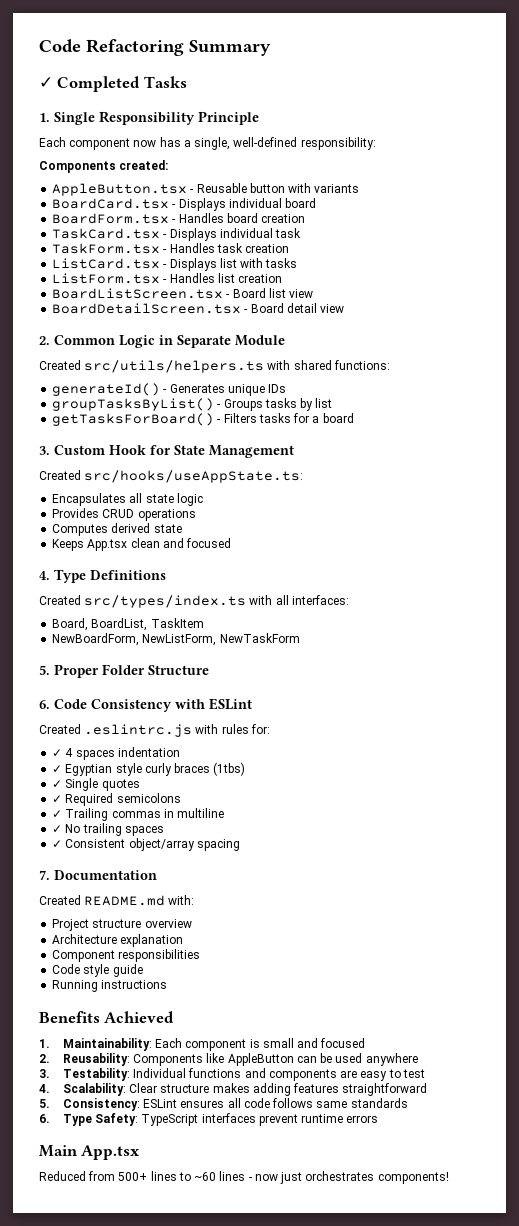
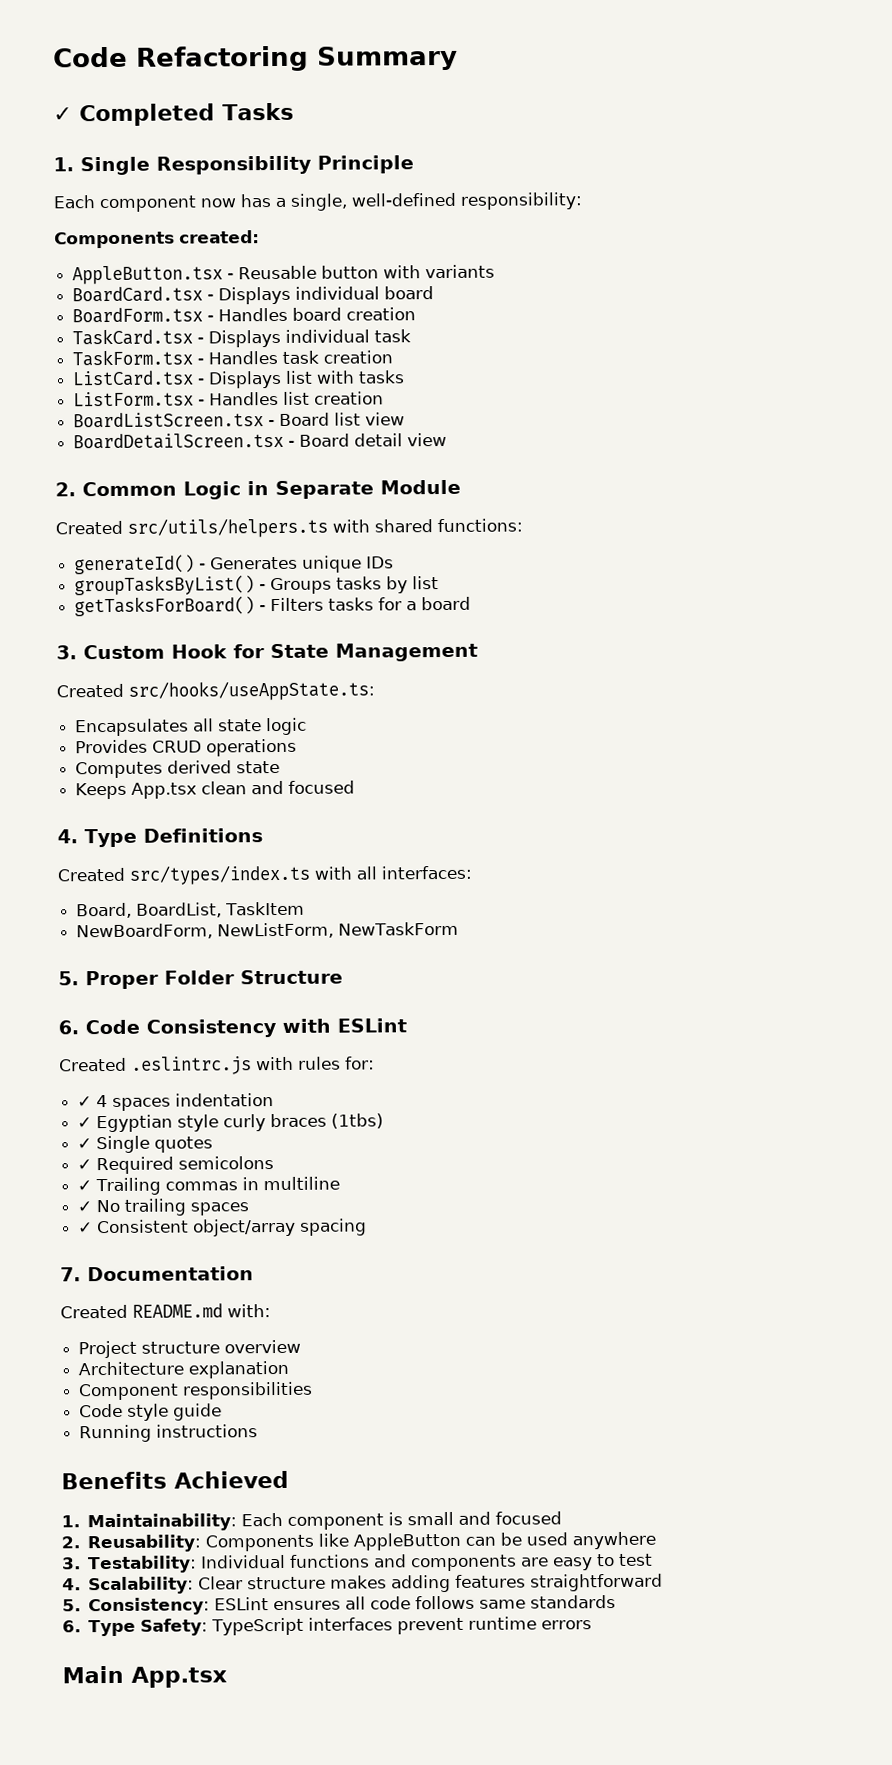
- Reduced from 500+ lines to ~60 lines - now just orchestrates components!

